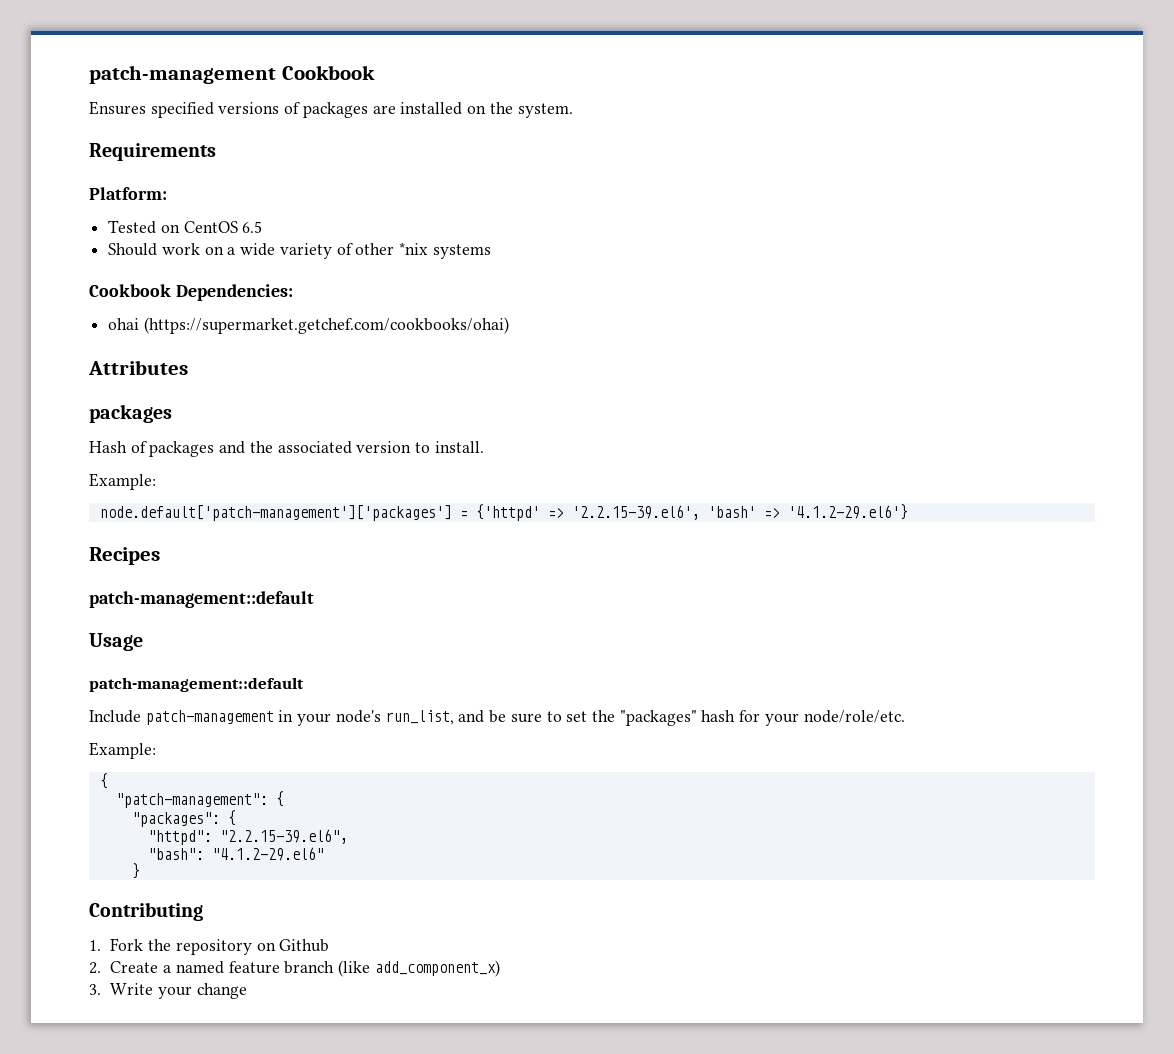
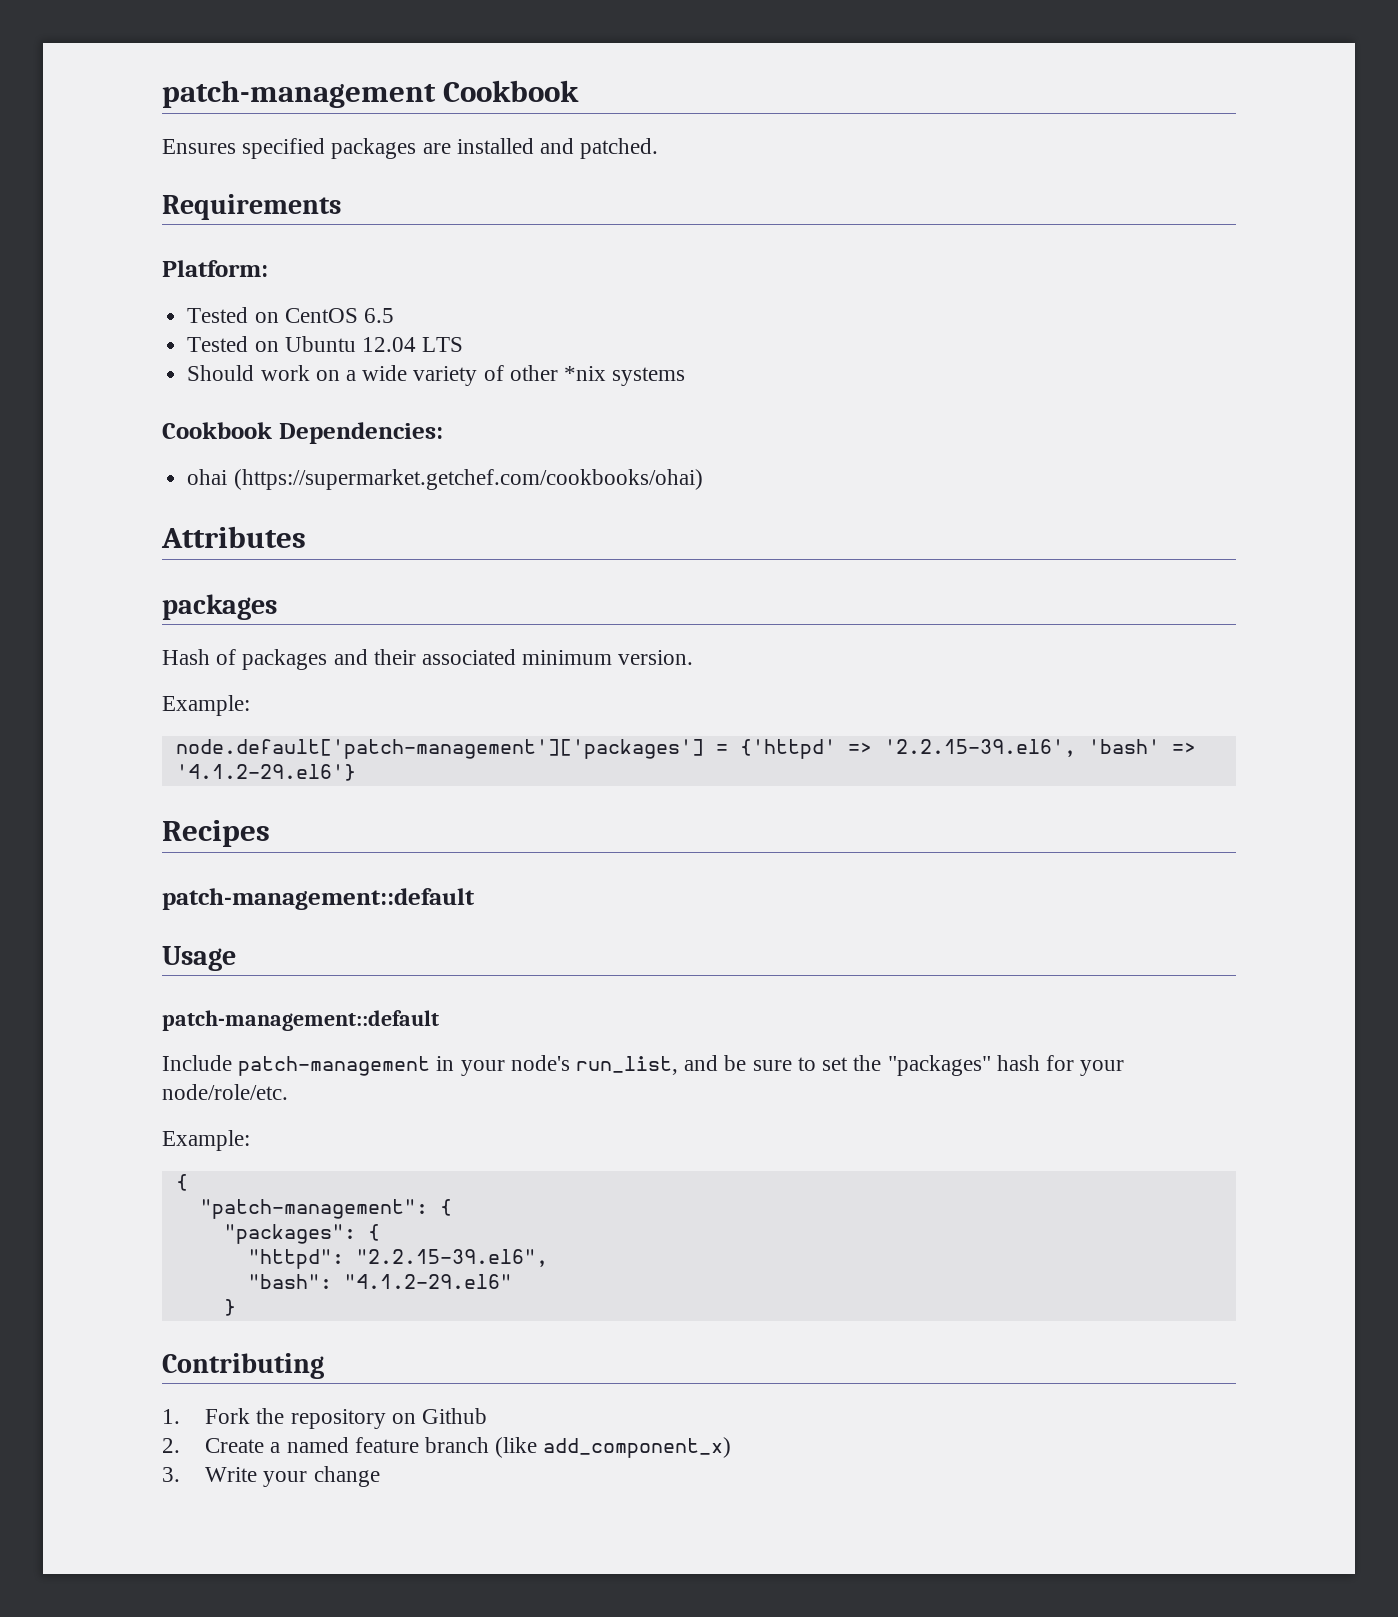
- Ensures specified versions of packages are installed on the system.
+ Ensures specified packages are installed and patched.
+ Tested on Ubuntu 12.04 LTS
- Hash of packages and the associated version to install.
+ Hash of packages and their associated minimum version.

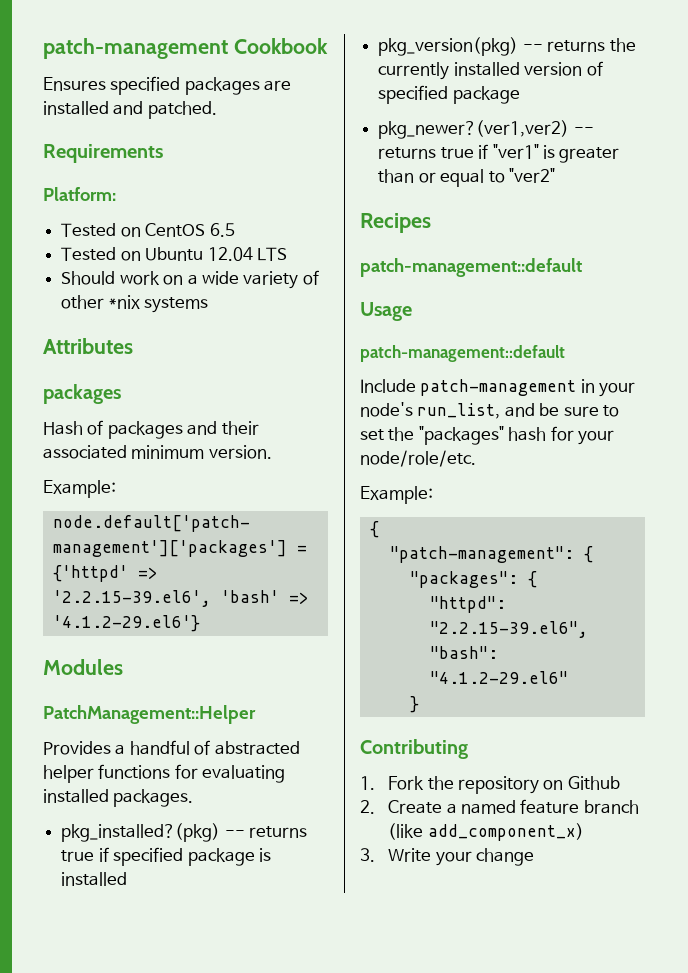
- Cookbook Dependencies:
- ohai (https://supermarket.getchef.com/cookbooks/ohai)
+ Modules
+ PatchManagement::Helper
+ Provides a handful of abstracted helper functions for evaluating installed packages.
+ pkg_installed?(pkg) -- returns true if specified package is installed
+ pkg_version(pkg) -- returns the currently installed version of specified package
+ pkg_newer?(ver1,ver2) -- returns true if "ver1" is greater than or equal to "ver2"

